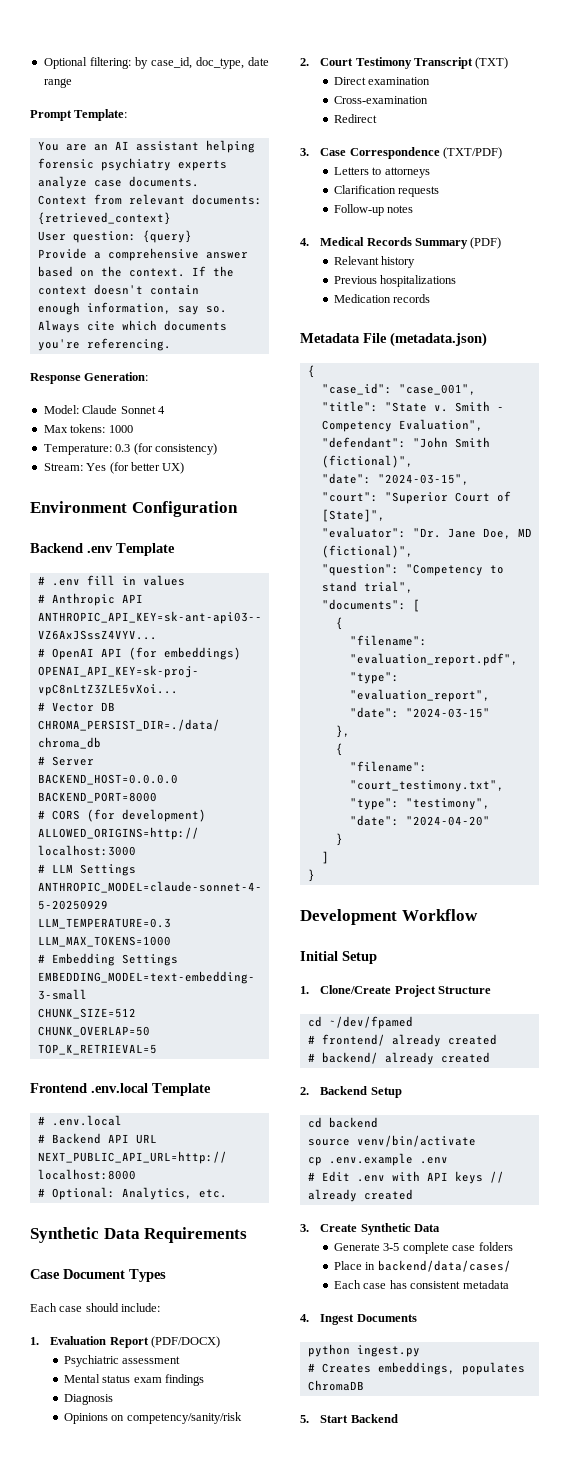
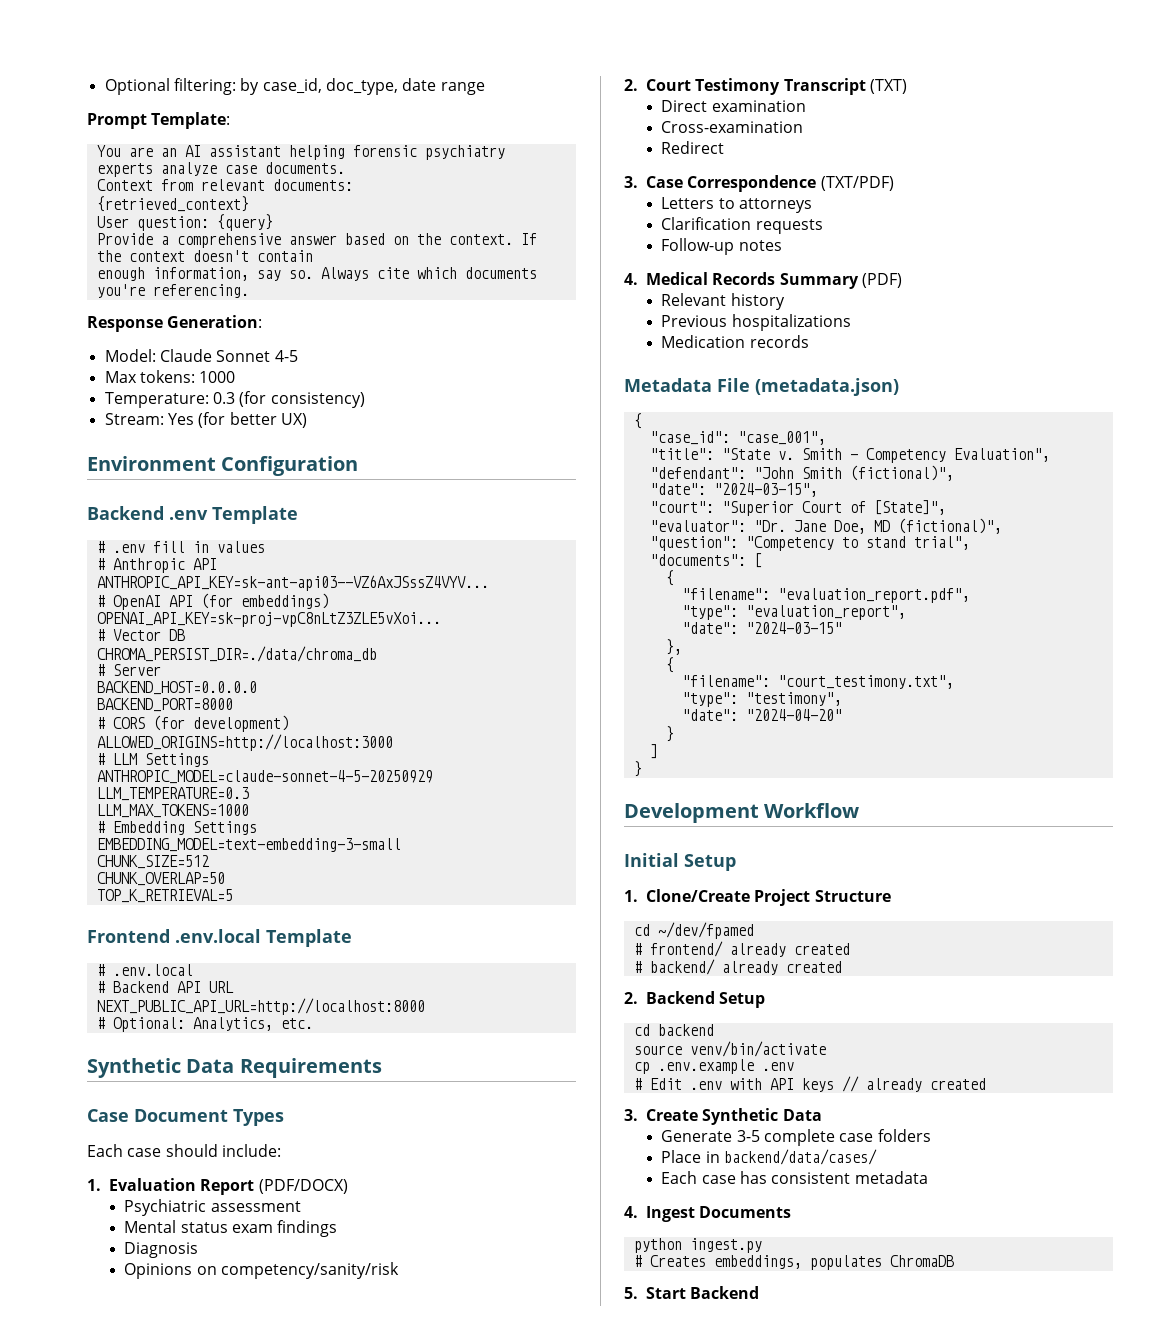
- Model: Claude Sonnet 4
+ Model: Claude Sonnet 4-5

